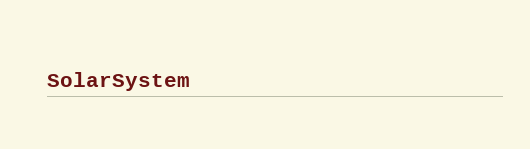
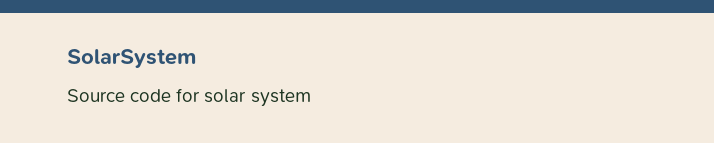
+ Source code for solar system

